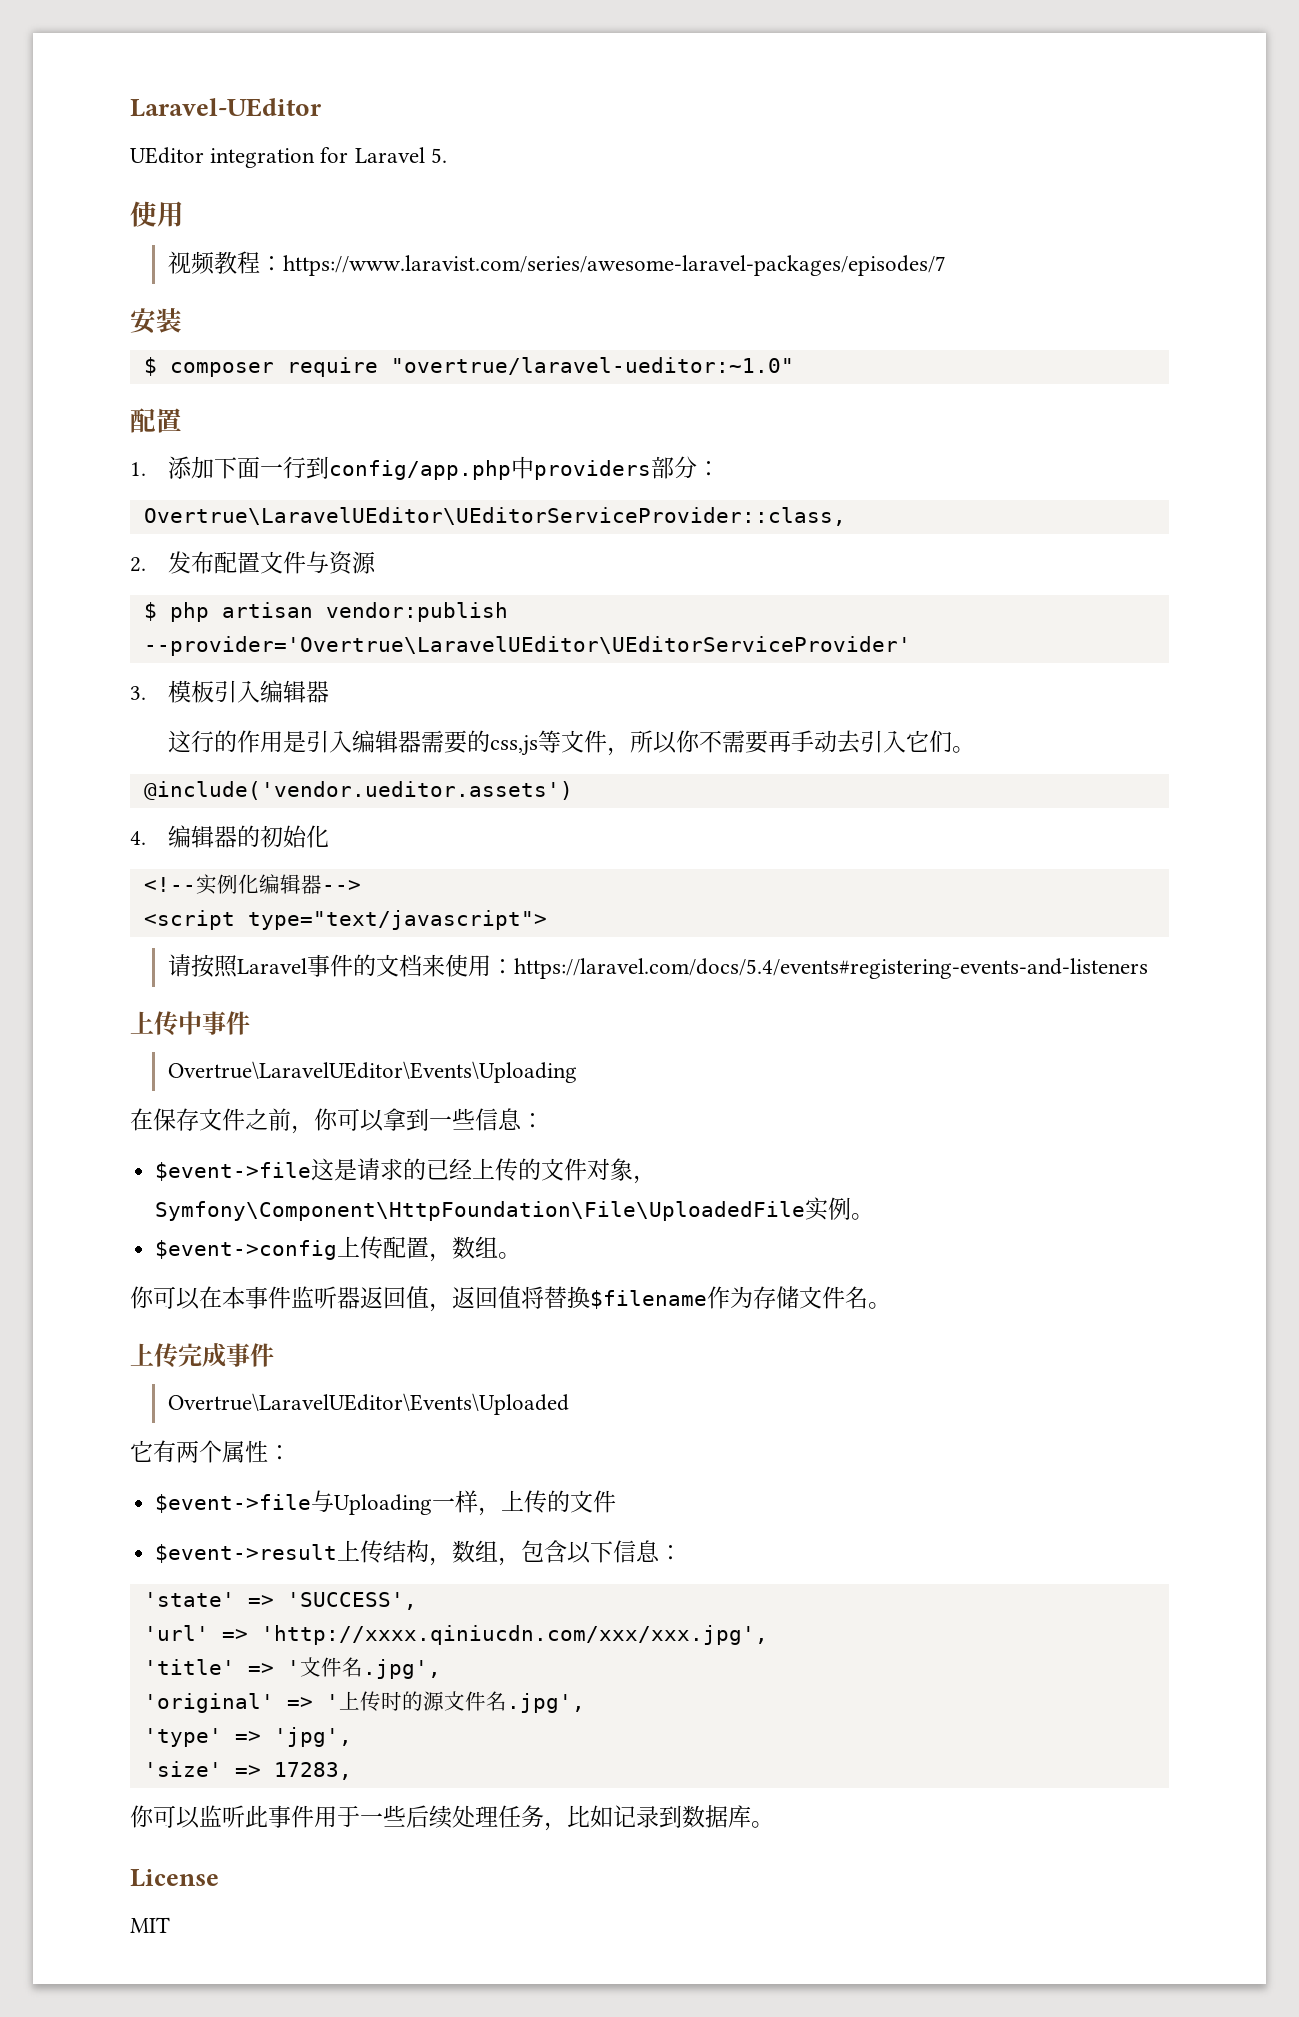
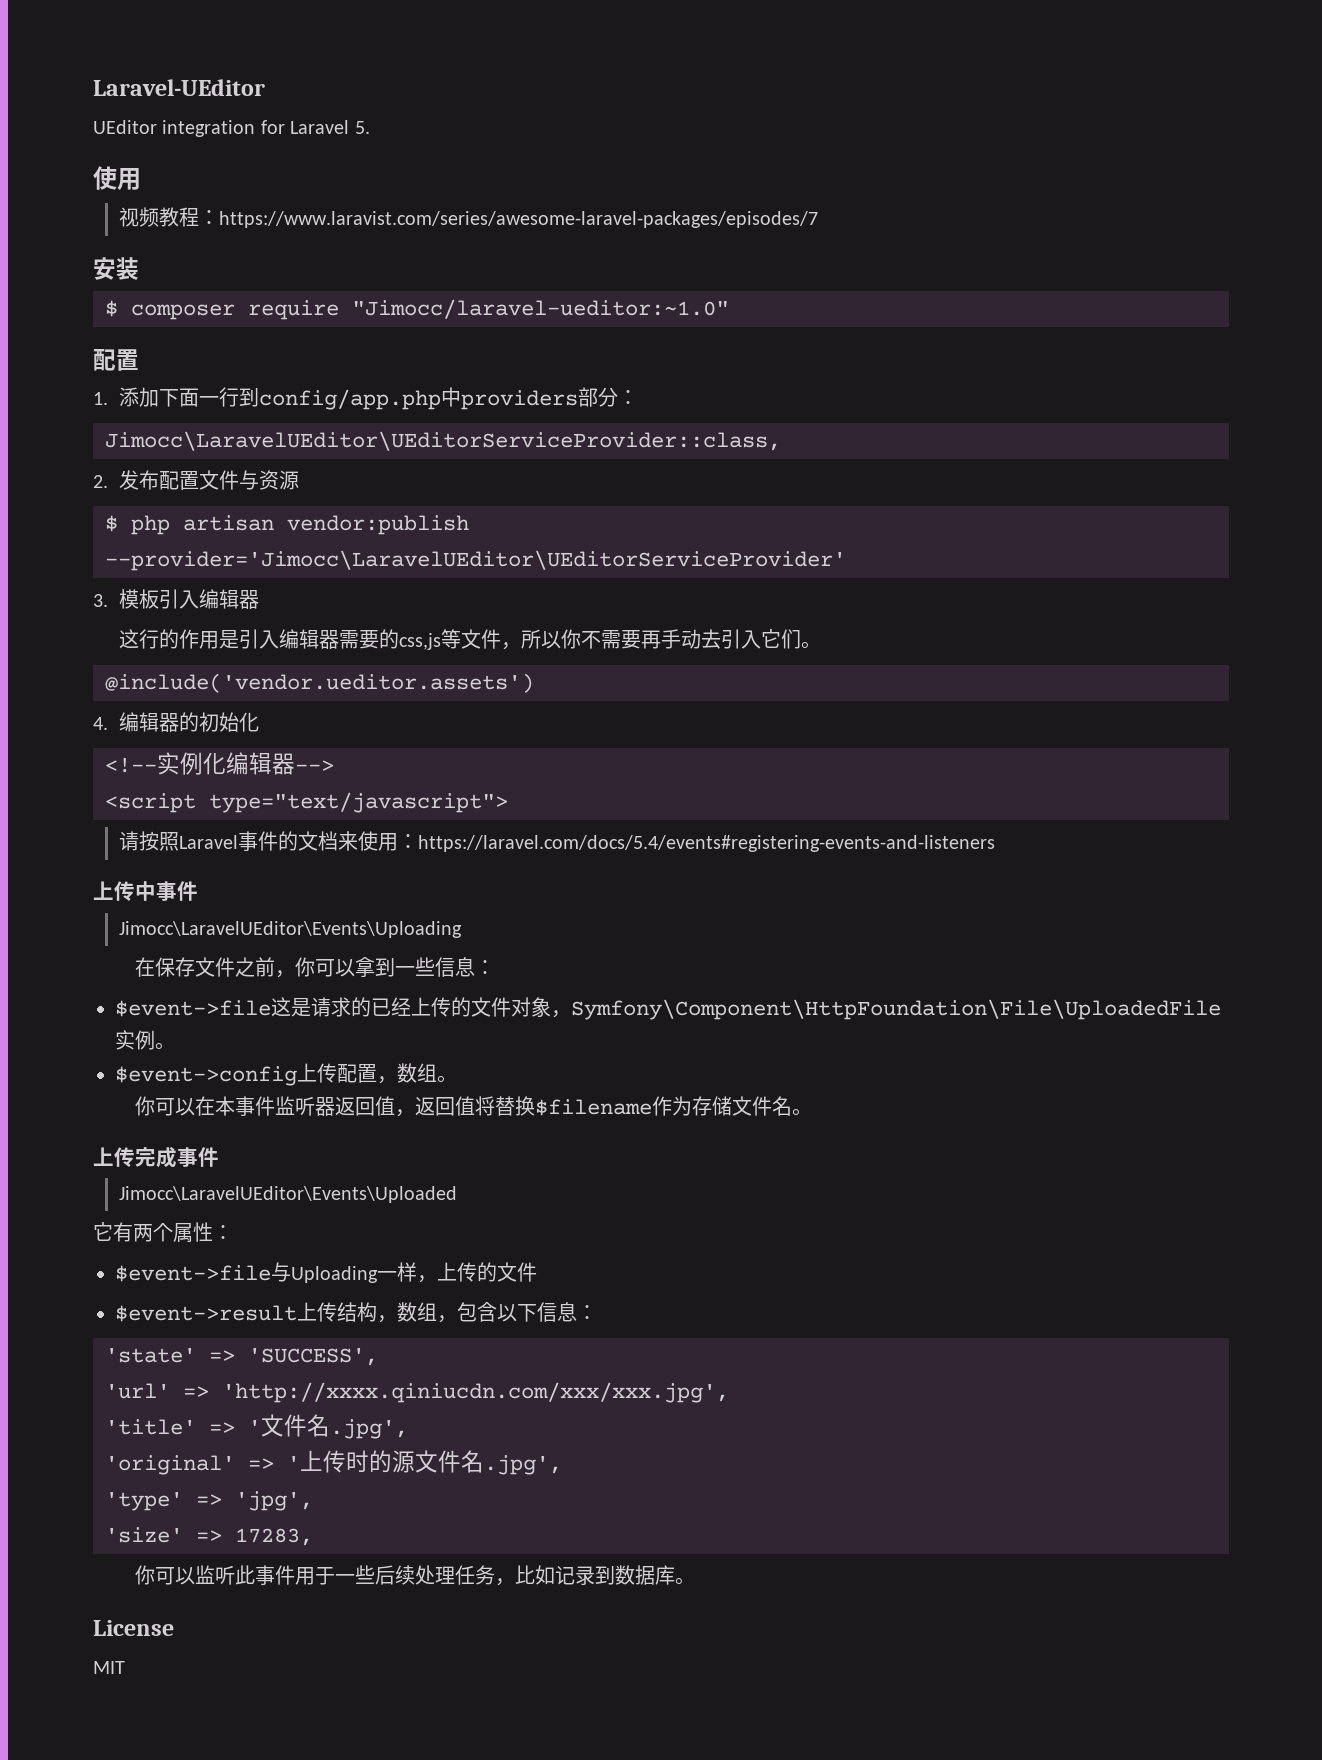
- $ composer require "overtrue/laravel-ueditor:~1.0"
+ $ composer require "Jimocc/laravel-ueditor:~1.0"
- Overtrue\LaravelUEditor\UEditorServiceProvider::class,
+ Jimocc\LaravelUEditor\UEditorServiceProvider::class,
- $ php artisan vendor:publish --provider='Overtrue\LaravelUEditor\UEditorServiceProvider'
+ $ php artisan vendor:publish --provider='Jimocc\LaravelUEditor\UEditorServiceProvider'
- Overtrue\LaravelUEditor\Events\Uploading
+ Jimocc\LaravelUEditor\Events\Uploading
- Overtrue\LaravelUEditor\Events\Uploaded
+ Jimocc\LaravelUEditor\Events\Uploaded

